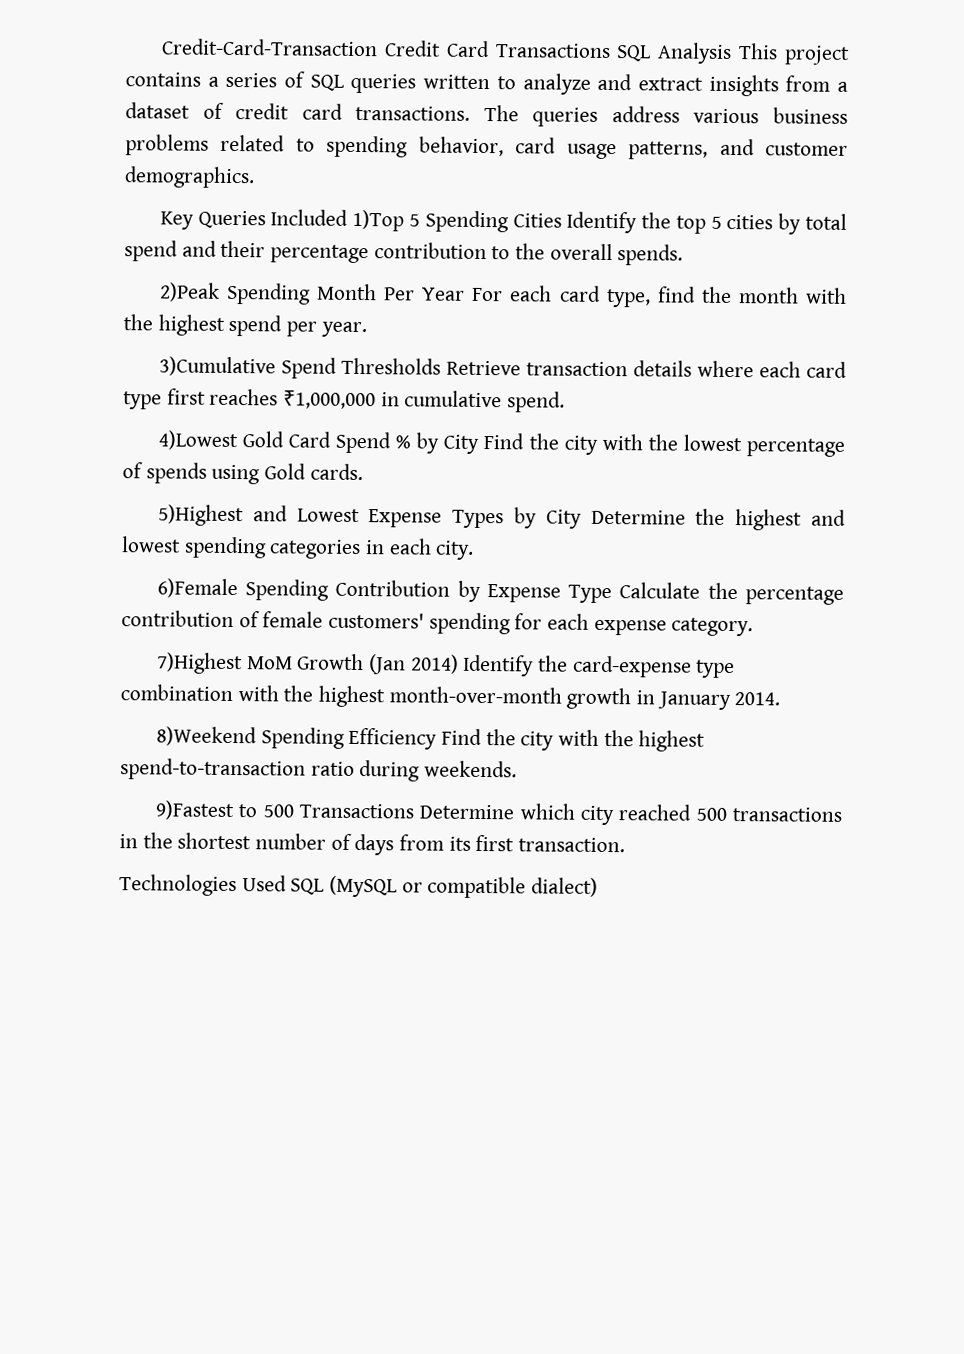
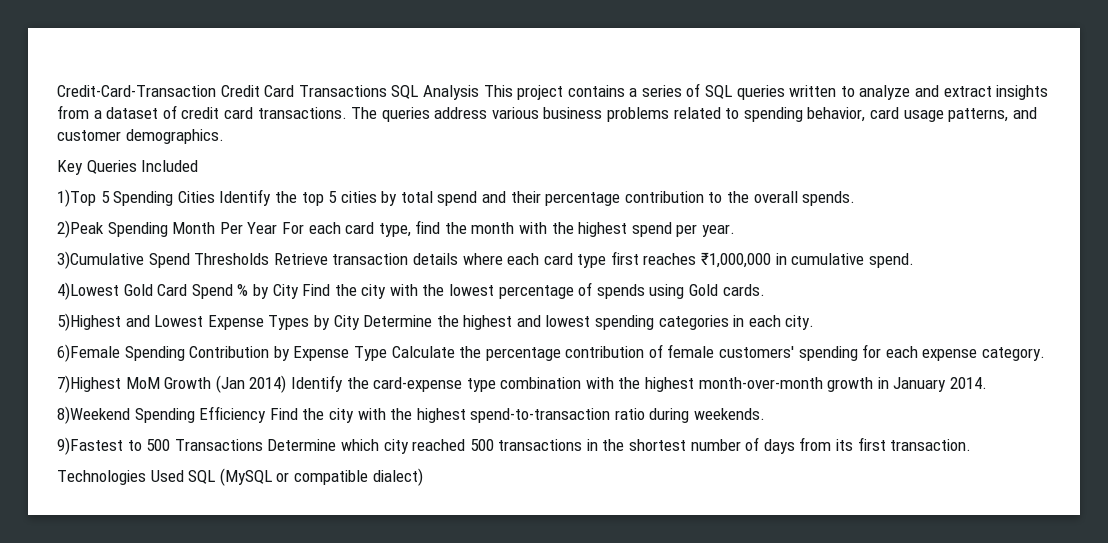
- Key Queries Included 1)Top 5 Spending Cities Identify the top 5 cities by total spend and their percentage contribution to the overall spends.
+ Key Queries Included
+ 1)Top 5 Spending Cities Identify the top 5 cities by total spend and their percentage contribution to the overall spends.

